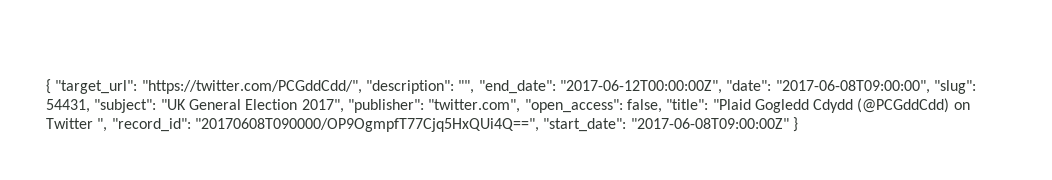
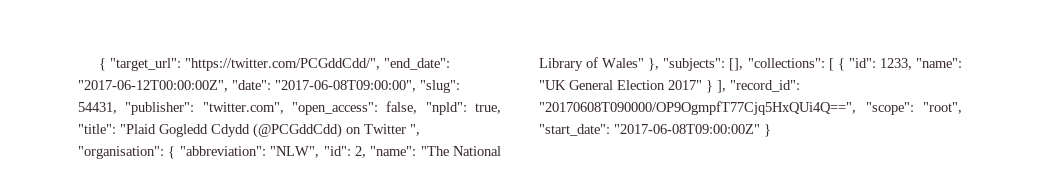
- { "target_url": "https://twitter.com/PCGddCdd/", "description": "", "end_date": "2017-06-12T00:00:00Z", "date": "2017-06-08T09:00:00", "slug": 54431, "subject": "UK General Election 2017", "publisher": "twitter.com", "open_access": false, "title": "Plaid Gogledd Cdydd (@PCGddCdd) on Twitter ", "record_id": "20170608T090000/OP9OgmpfT77Cjq5HxQUi4Q==", "start_date": "2017-06-08T09:00:00Z" }
+ { "target_url": "https://twitter.com/PCGddCdd/", "end_date": "2017-06-12T00:00:00Z", "date": "2017-06-08T09:00:00", "slug": 54431, "publisher": "twitter.com", "open_access": false, "npld": true, "title": "Plaid Gogledd Cdydd (@PCGddCdd) on Twitter ", "organisation": { "abbreviation": "NLW", "id": 2, "name": "The National Library of Wales" }, "subjects": [], "collections": [ { "id": 1233, "name": "UK General Election 2017" } ], "record_id": "20170608T090000/OP9OgmpfT77Cjq5HxQUi4Q==", "scope": "root", "start_date": "2017-06-08T09:00:00Z" }

